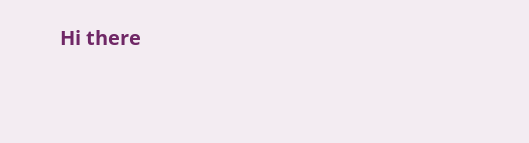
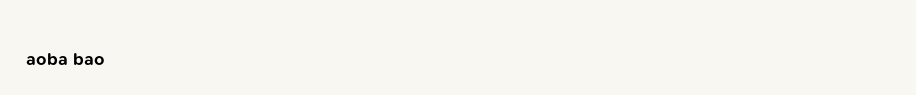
- Hi there
+ aoba bao

